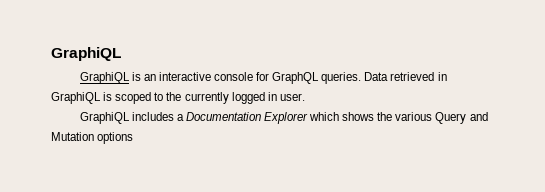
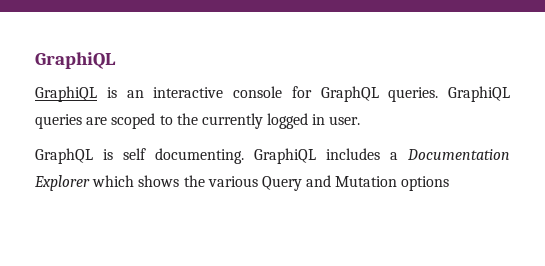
- Data retrieved in GraphiQL is scoped to the currently logged in user.
+ GraphiQL queries are scoped to the currently logged in user.
+ GraphQL is self documenting.

